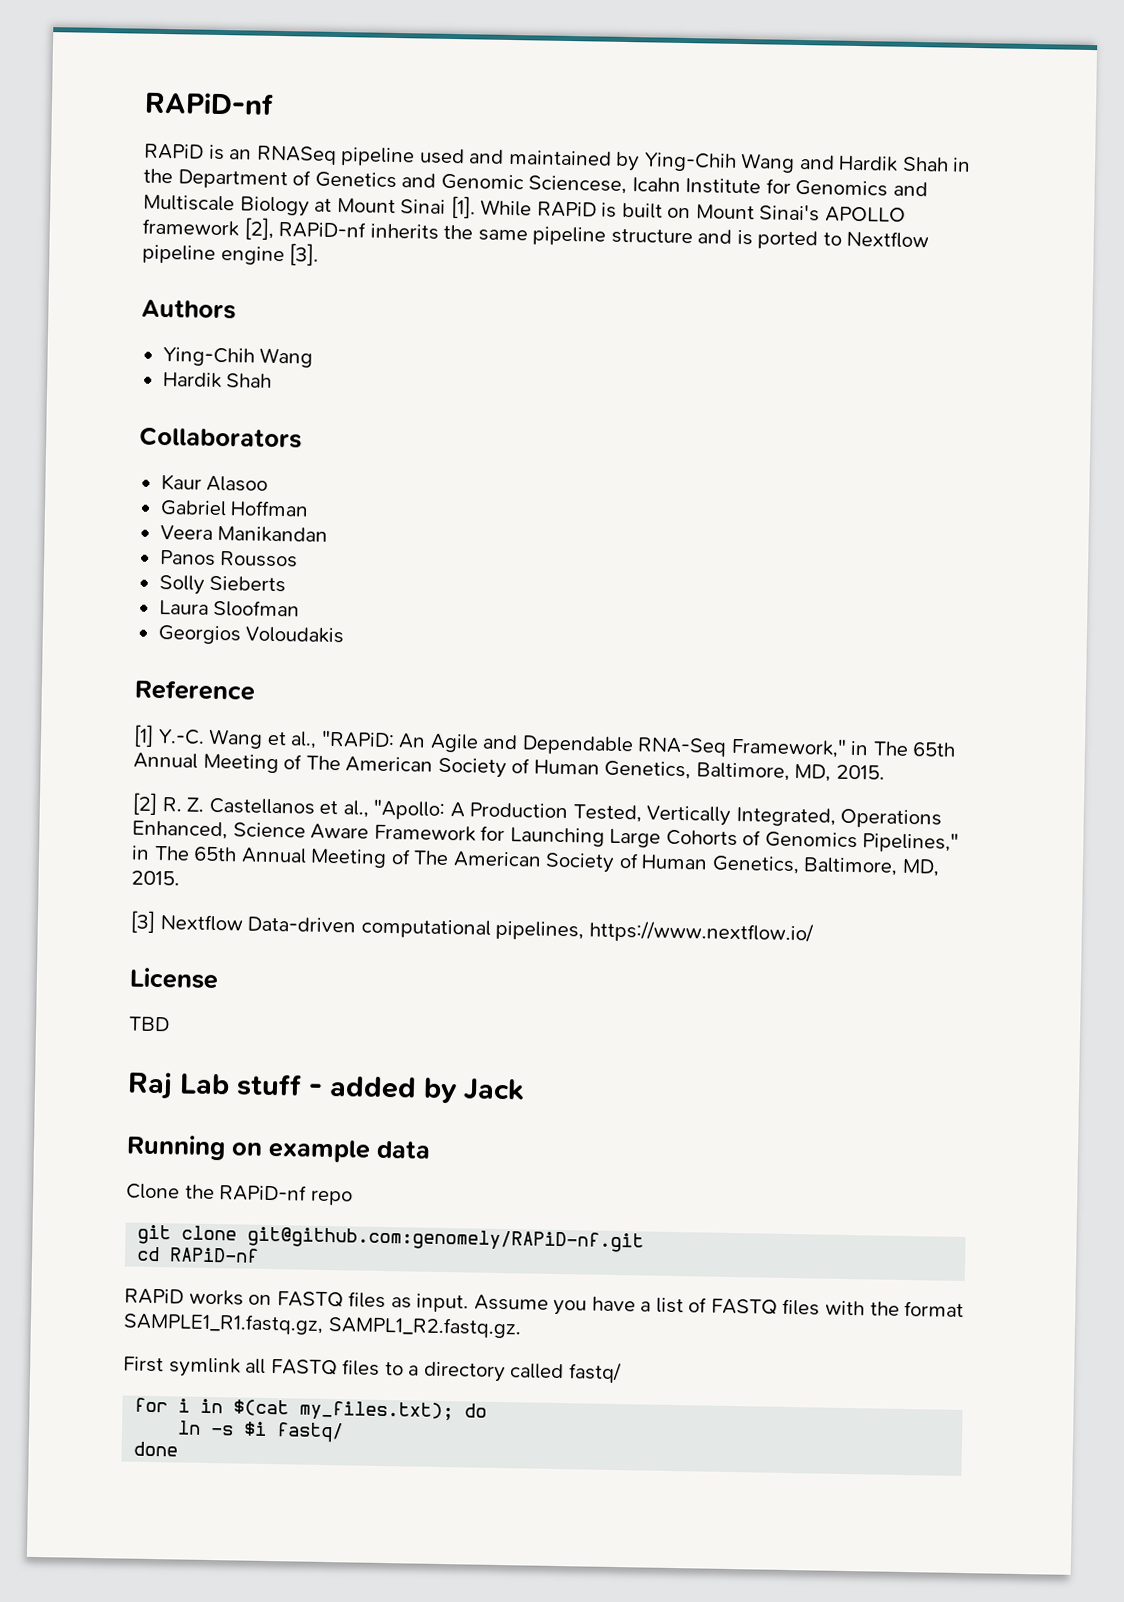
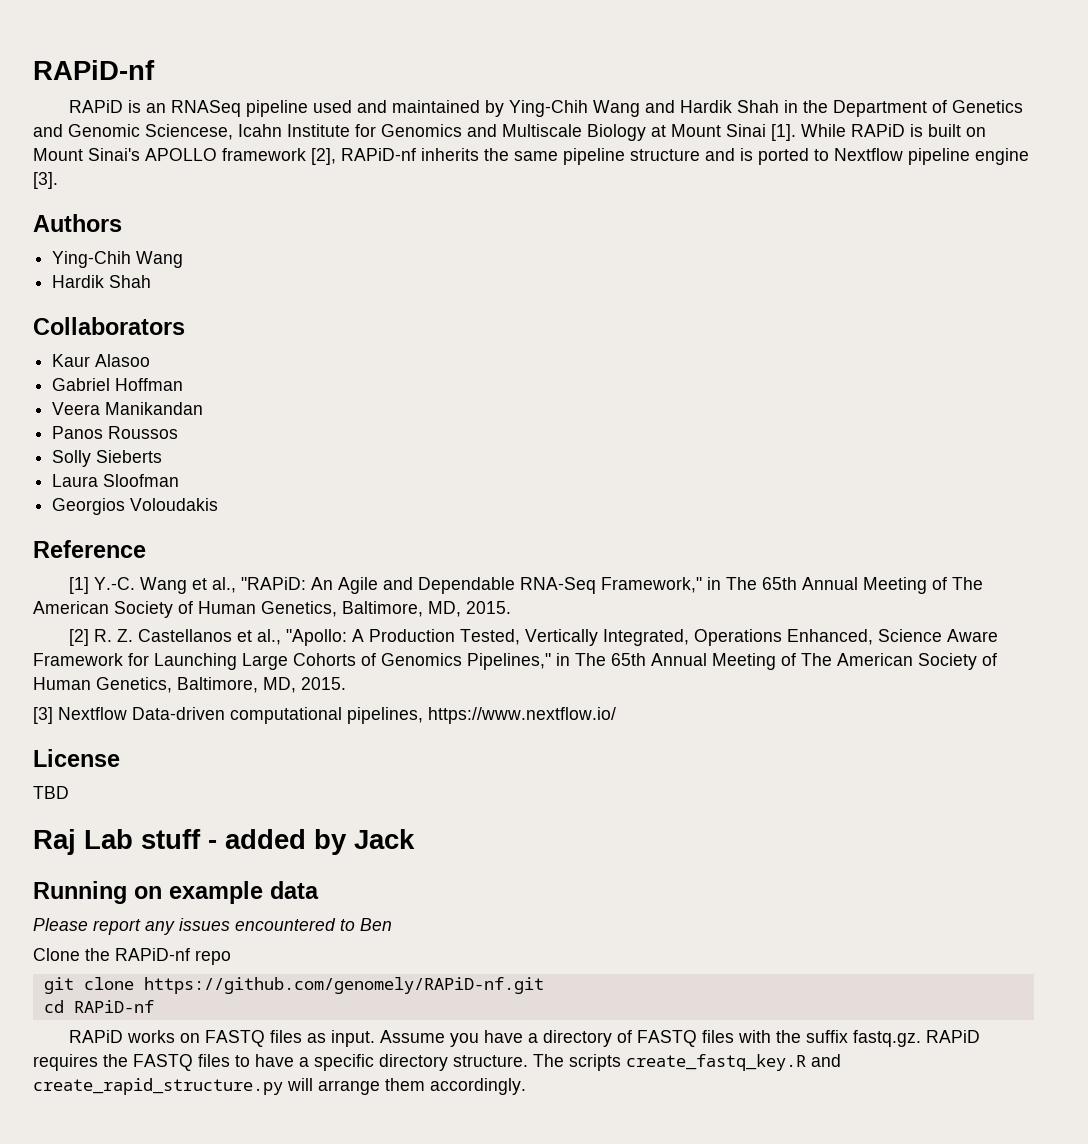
+ Please report any issues encountered to Ben
- git clone git@github.com:genomely/RAPiD-nf.git
+ git clone https://github.com/genomely/RAPiD-nf.git
- Assume you have a list of FASTQ files with the format SAMPLE1_R1.fastq.gz, SAMPL1_R2.fastq.gz.
- First symlink all FASTQ files to a directory called fastq/
- for i in $(cat my_files.txt); do
- ln -s $i fastq/
- done
+ Assume you have a directory of FASTQ files with the suffix fastq.gz. RAPiD requires the FASTQ files to have a specific directory structure. The scripts create_fastq_key.R and create_rapid_structure.py will arrange them accordingly.

